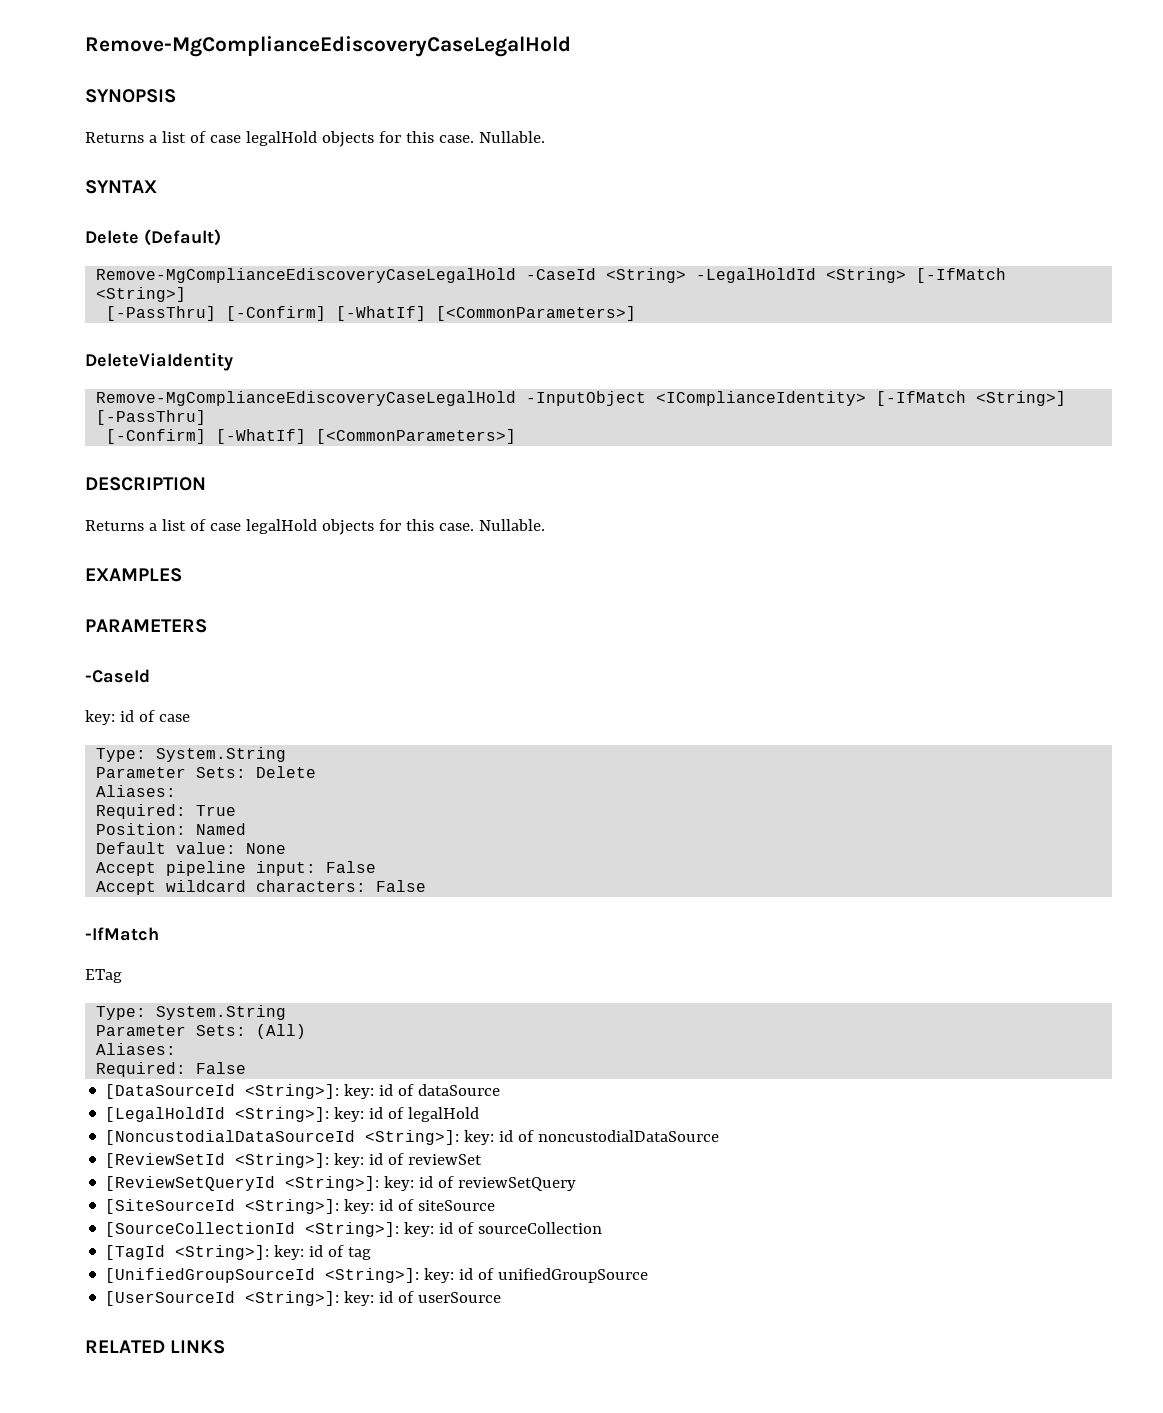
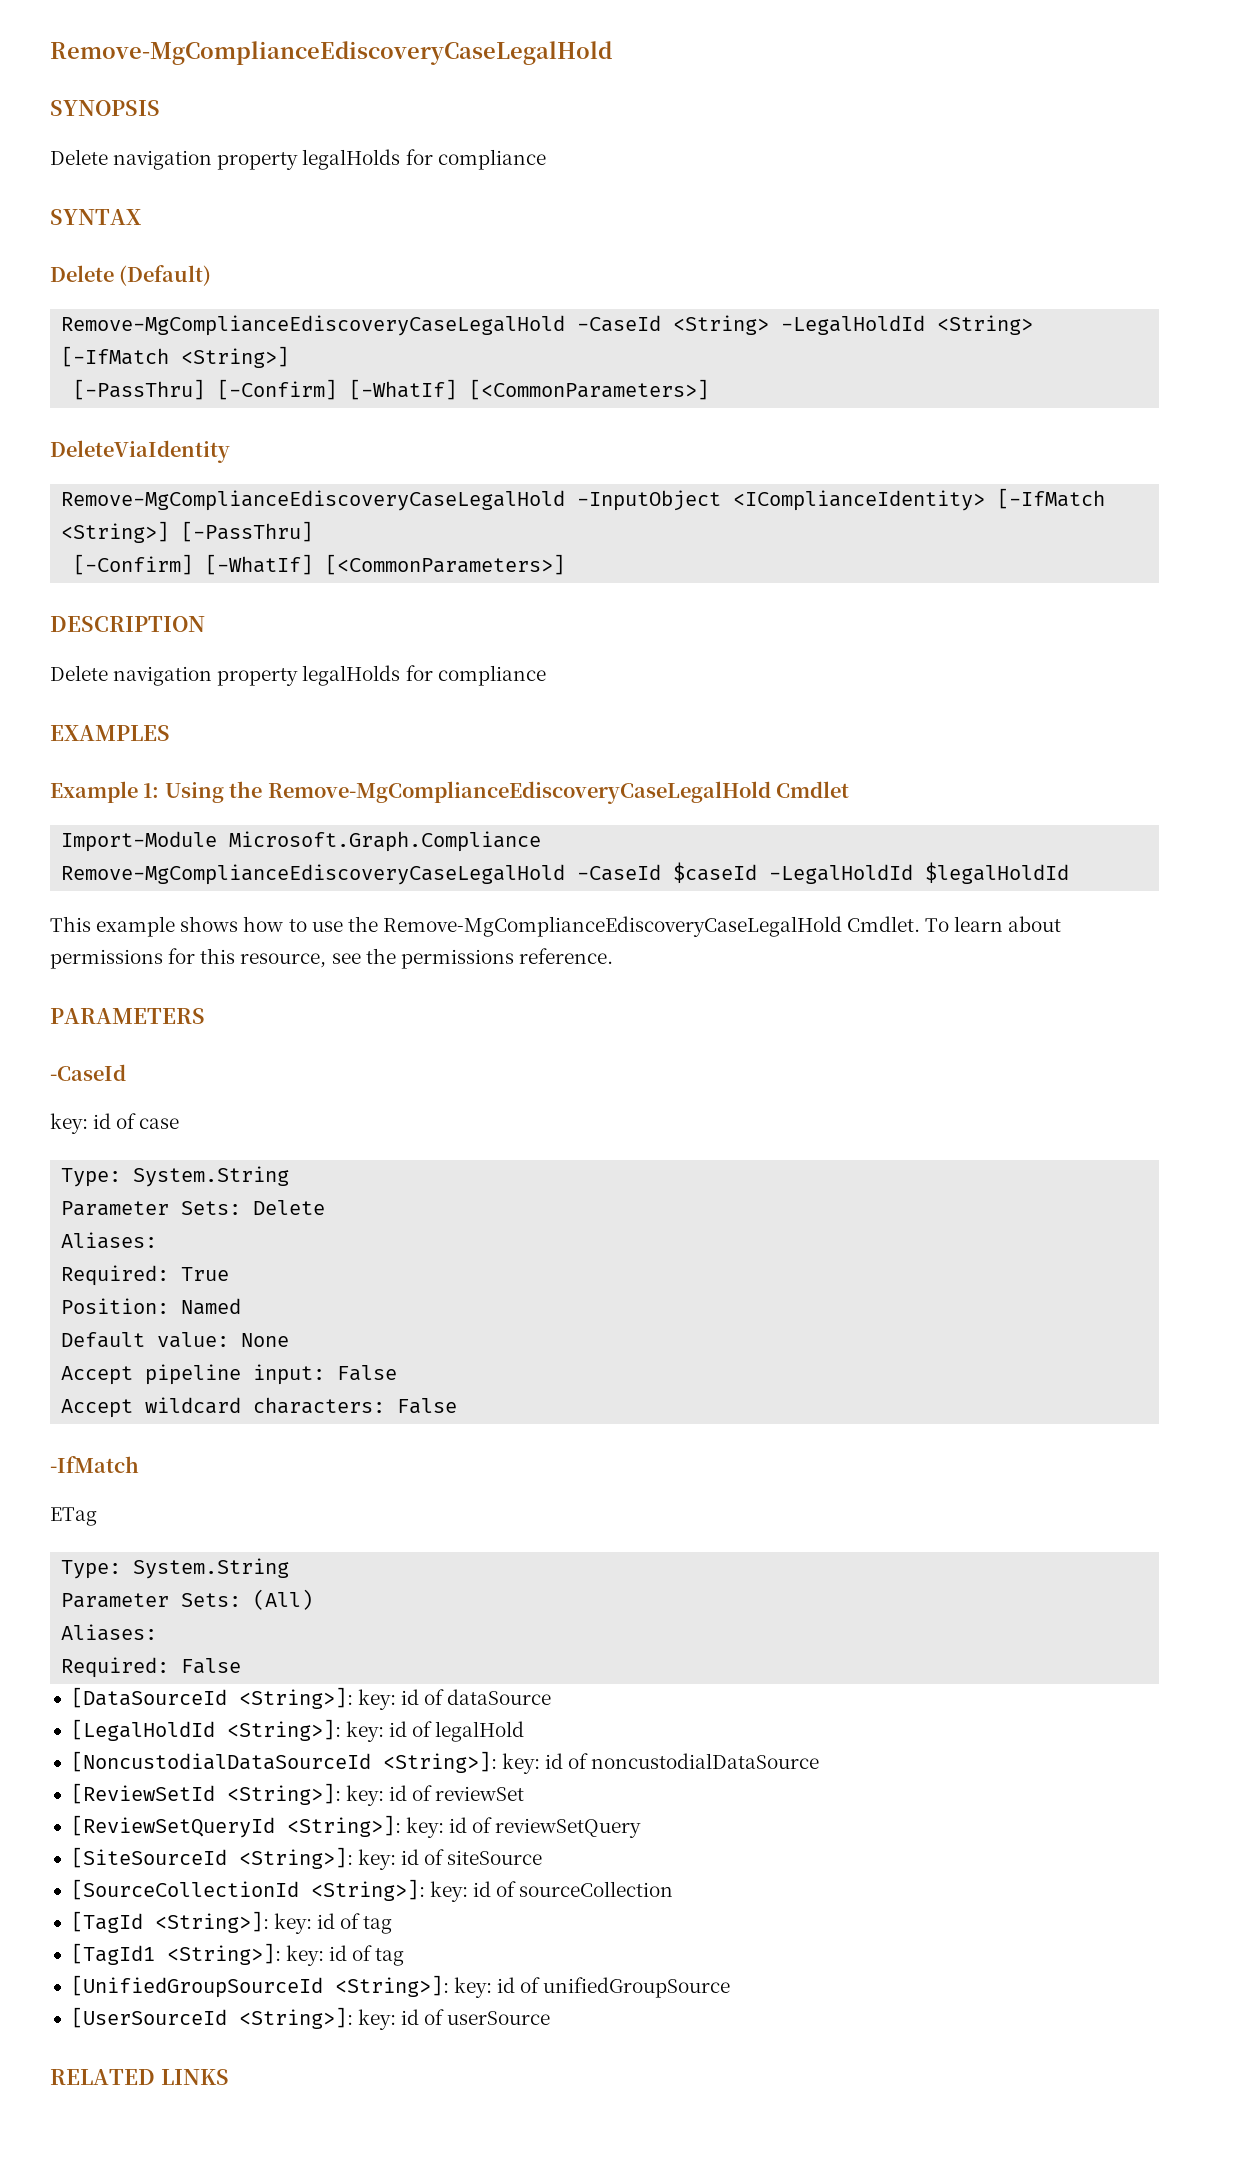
  SYNOPSIS
- Returns a list of case legalHold objects for this case. Nullable.
+ Delete navigation property legalHolds for compliance
  DESCRIPTION
- Returns a list of case legalHold objects for this case. Nullable.
+ Delete navigation property legalHolds for compliance
  EXAMPLES
+ Example 1: Using the Remove-MgComplianceEdiscoveryCaseLegalHold Cmdlet
+ Import-Module Microsoft.Graph.Compliance
+ Remove-MgComplianceEdiscoveryCaseLegalHold -CaseId $caseId -LegalHoldId $legalHoldId
+ This example shows how to use the Remove-MgComplianceEdiscoveryCaseLegalHold Cmdlet. To learn about permissions for this resource, see the permissions reference.
+ [TagId1 <String>]: key: id of tag

